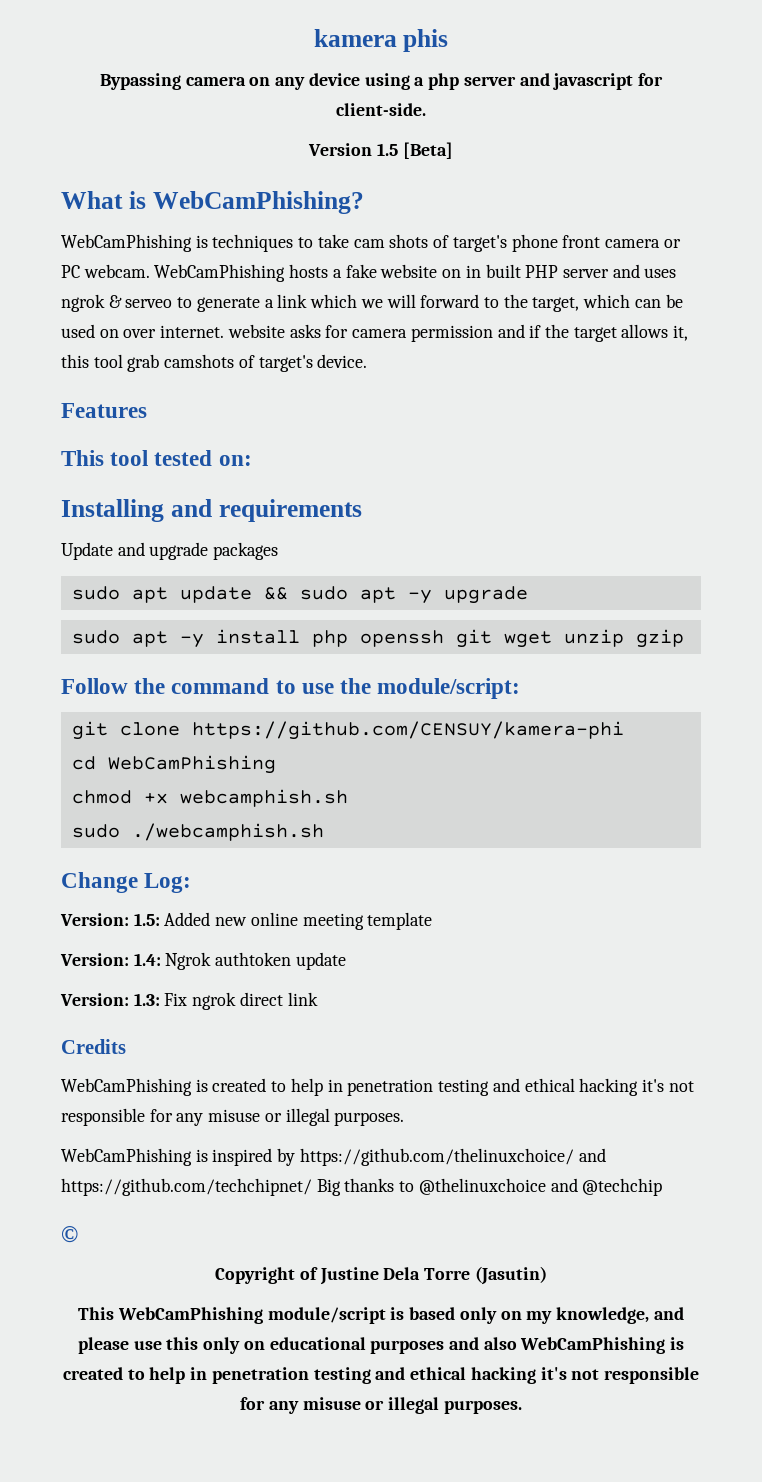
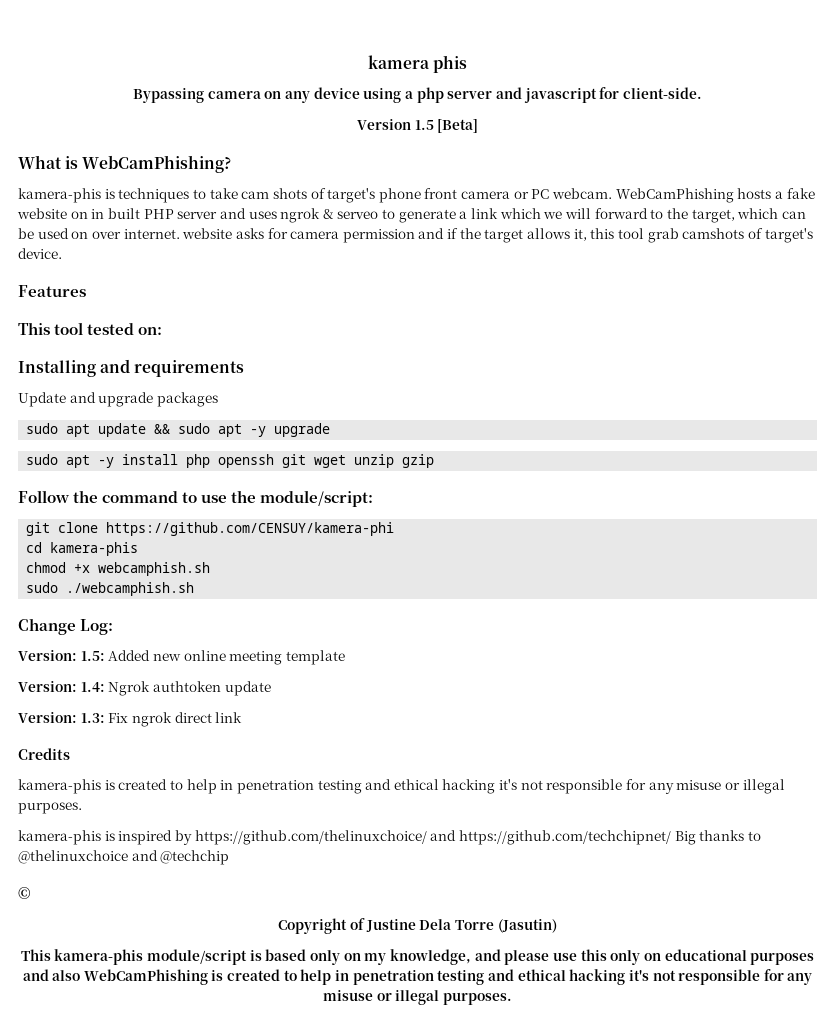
- WebCamPhishing is techniques to take cam shots of target's phone front camera or PC webcam.
+ kamera-phis is techniques to take cam shots of target's phone front camera or PC webcam.
- cd WebCamPhishing
+ cd kamera-phis
  Credits
- WebCamPhishing is created to help in penetration testing and ethical hacking it's not responsible for any misuse or illegal purposes.
+ kamera-phis is created to help in penetration testing and ethical hacking it's not responsible for any misuse or illegal purposes.
- WebCamPhishing is inspired by https://github.com/thelinuxchoice/ and https://github.com/techchipnet/ Big thanks to @thelinuxchoice and @techchip
+ kamera-phis is inspired by https://github.com/thelinuxchoice/ and https://github.com/techchipnet/ Big thanks to @thelinuxchoice and @techchip
- This WebCamPhishing module/script is based only on my knowledge, and please use this only on educational purposes and also WebCamPhishing is created to help in penetration testing and ethical hacking it's not responsible for any misuse or illegal purposes.
+ This kamera-phis module/script is based only on my knowledge, and please use this only on educational purposes and also WebCamPhishing is created to help in penetration testing and ethical hacking it's not responsible for any misuse or illegal purposes.

